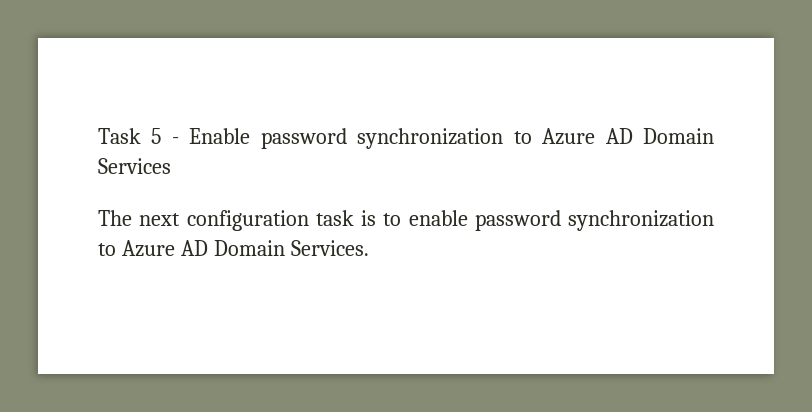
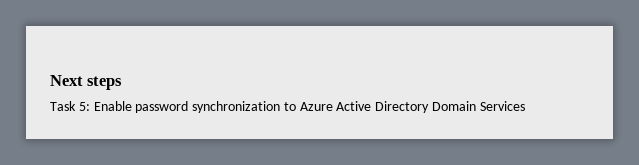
- Task 5 - Enable password synchronization to Azure AD Domain Services
+ Next steps
+ Task 5: Enable password synchronization to Azure Active Directory Domain Services
- The next configuration task is to enable password synchronization to Azure AD Domain Services.

